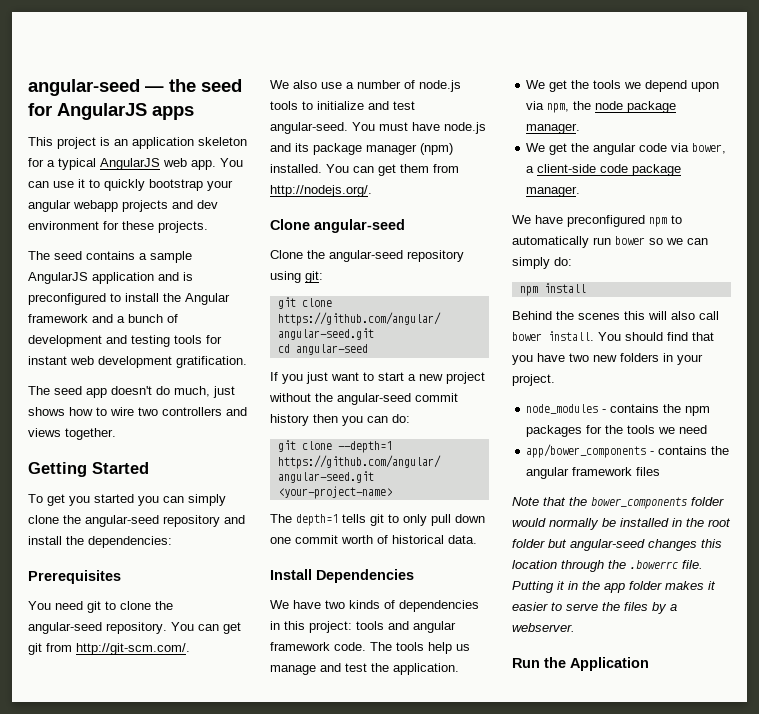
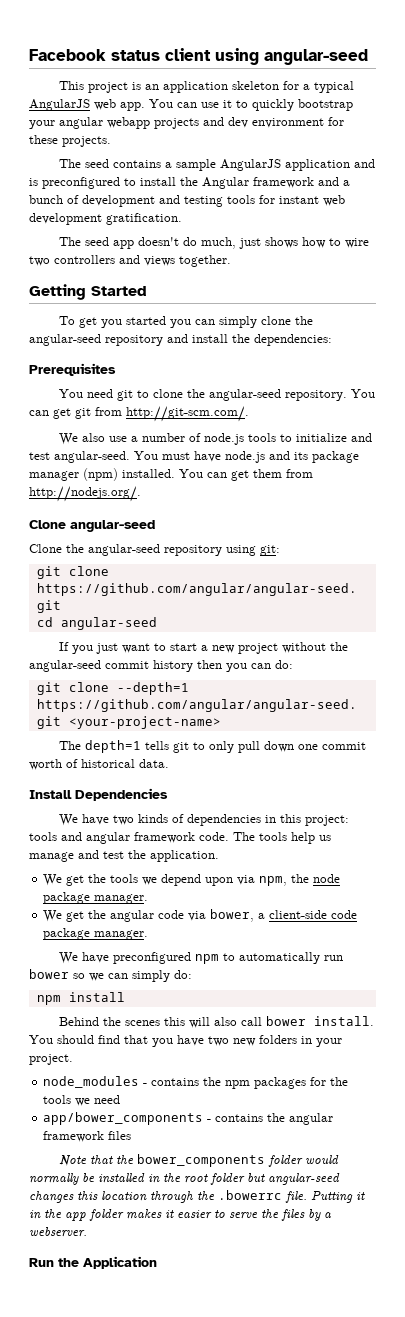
- angular-seed — the seed for AngularJS apps
+ Facebook status client using angular-seed

